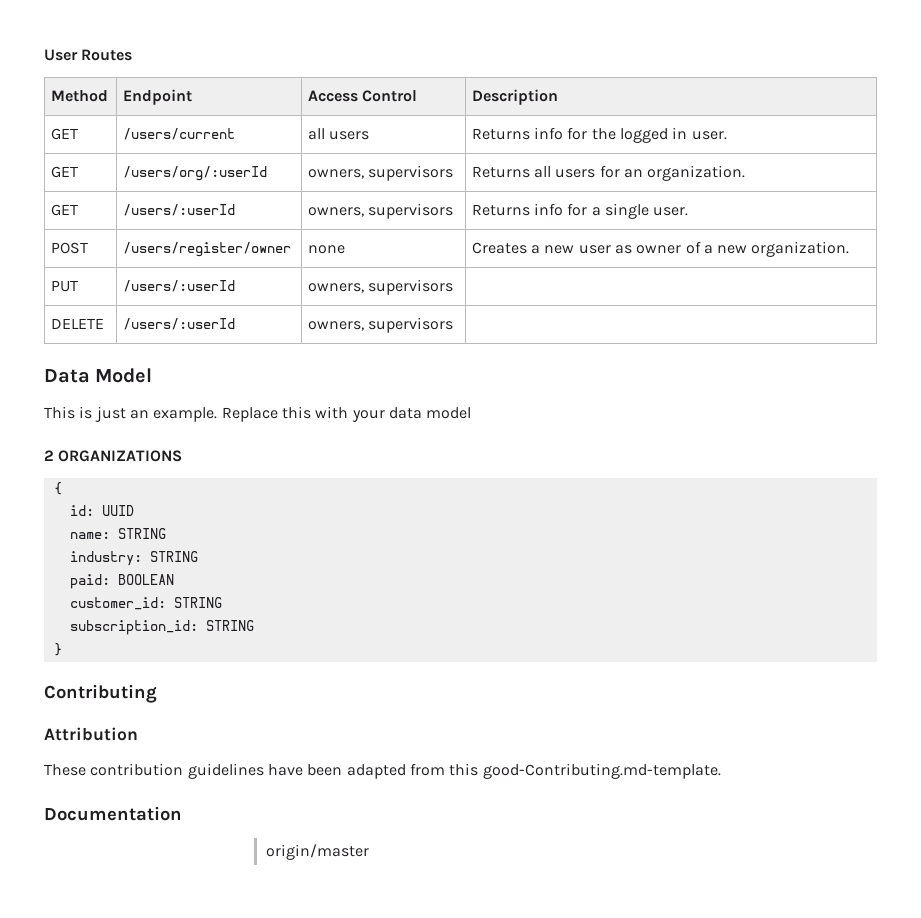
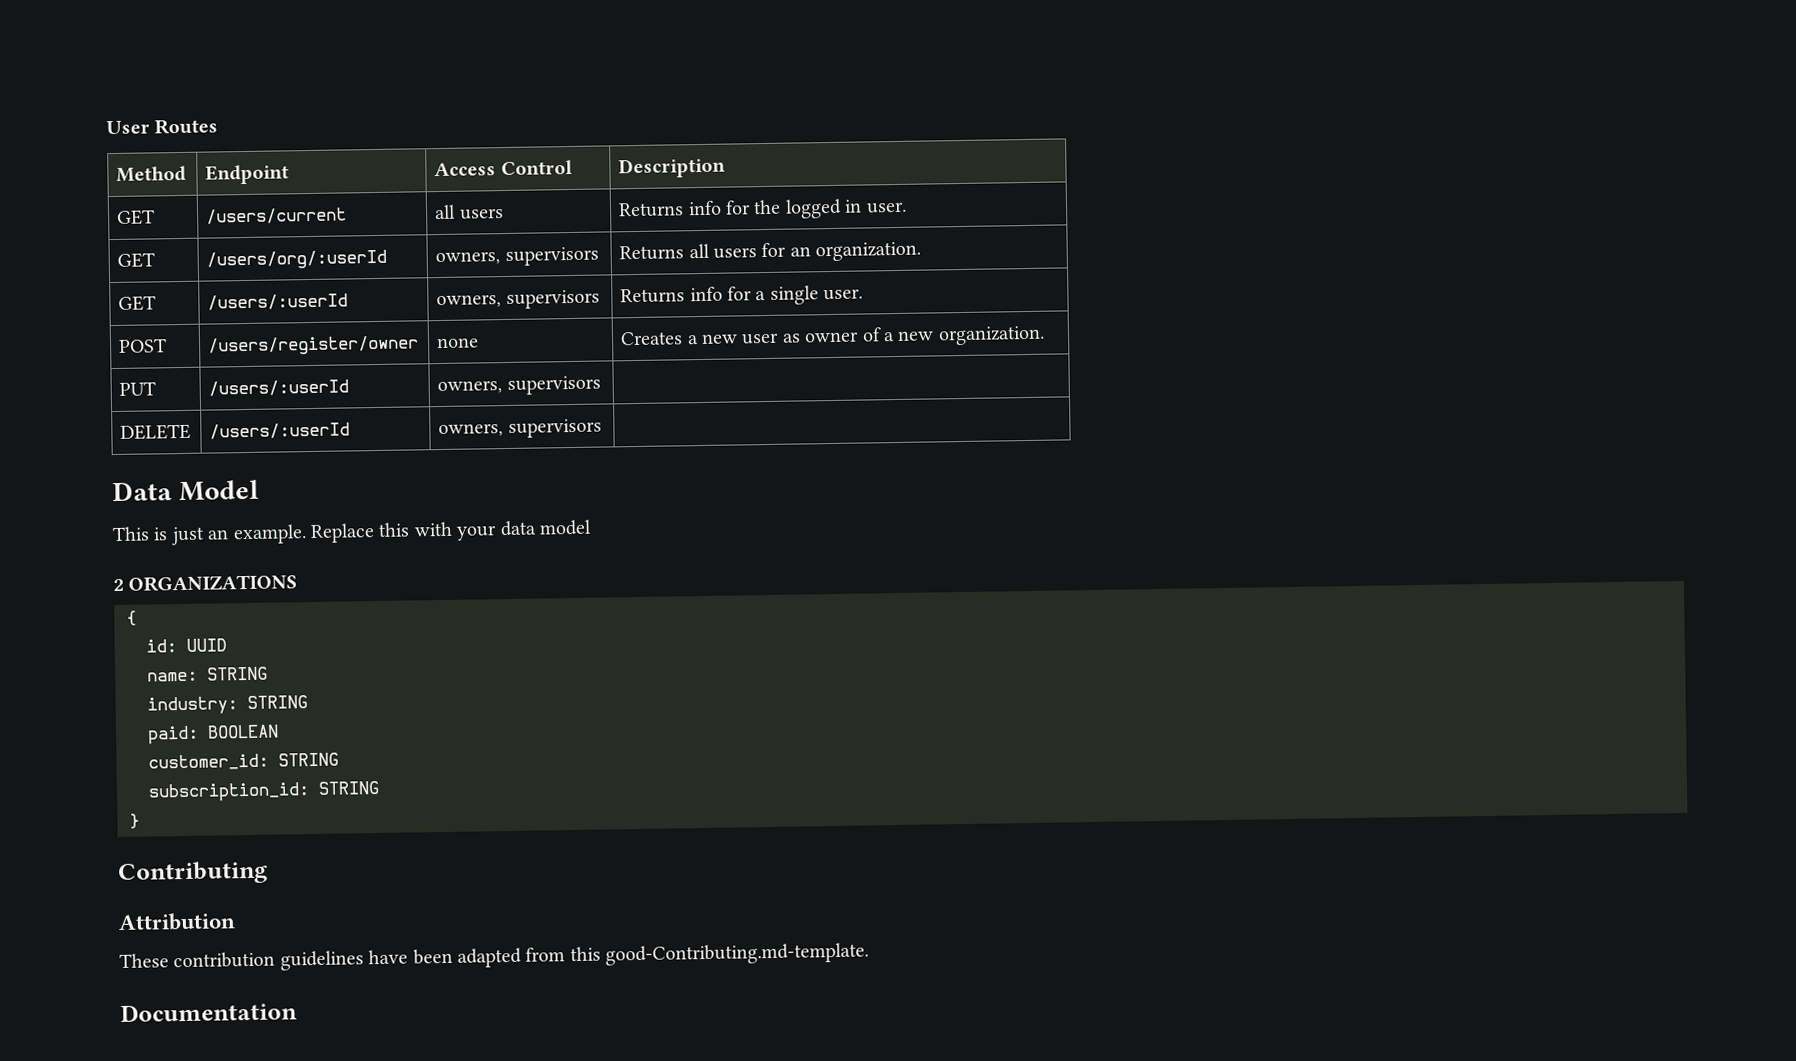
- origin/master

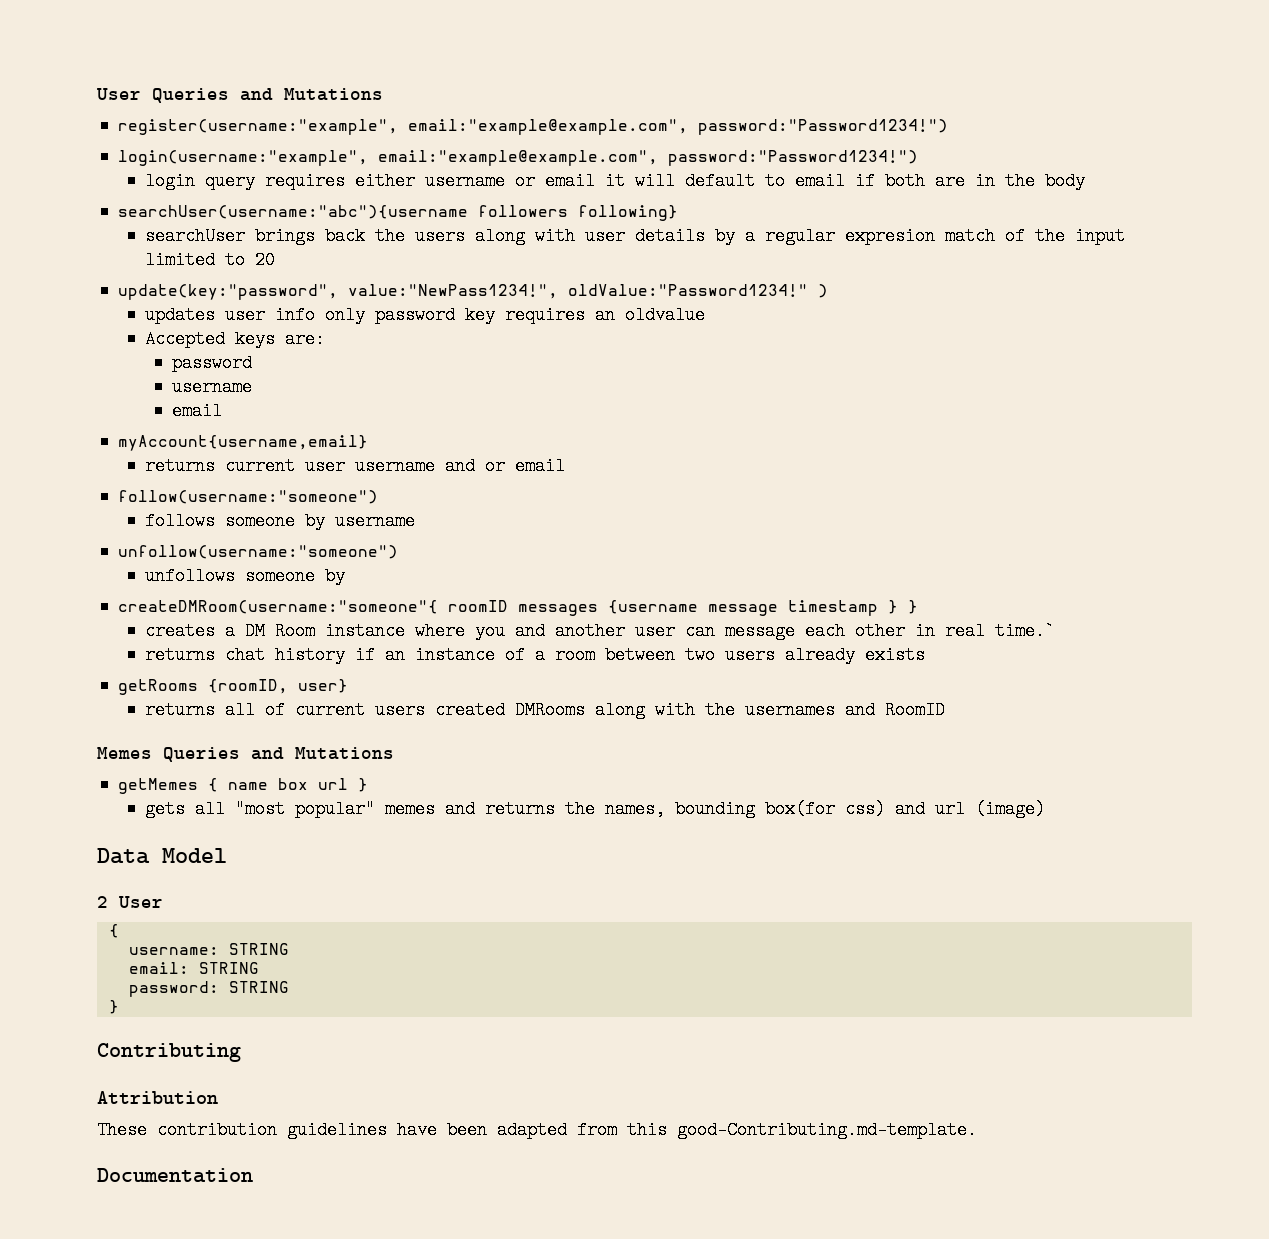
- User Routes
- Method | Endpoint | Access Control | Description
- GET | /users/current | all users | Returns info for the logged in user.
- GET | /users/org/:userId | owners, supervisors | Returns all users for an organization.
- GET | /users/:userId | owners, supervisors | Returns info for a single user.
- POST | /users/register/owner | none | Creates a new user as owner of a new organization.
- PUT | /users/:userId | owners, supervisors |
- DELETE | /users/:userId | owners, supervisors |
+ User Queries and Mutations
+ register(username:"example", email:"example@example.com", password:"Password1234!")
+ login(username:"example", email:"example@example.com", password:"Password1234!")
+ login query requires either username or email it will default to email if both are in the body
+ searchUser(username:"abc"){username followers following}
+ searchUser brings back the users along with user details by a regular expresion match of the input limited to 20
+ update(key:"password", value:"NewPass1234!", oldValue:"Password1234!" )
+ updates user info only password key requires an oldvalue
+ Accepted keys are:
+ password
+ username
+ email
+ myAccount{username,email}
+ returns current user username and or email
+ follow(username:"someone")
+ follows someone by username
+ unfollow(username:"someone")
+ unfollows someone by
+ createDMRoom(username:"someone"{ roomID messages {username message timestamp } }
+ creates a DM Room instance where you and another user can message each other in real time.`
+ returns chat history if an instance of a room between two users already exists
+ getRooms {roomID, user}
+ returns all of current users created DMRooms along with the usernames and RoomID
+ Memes Queries and Mutations
+ getMemes { name box url }
+ gets all "most popular" memes and returns the names, bounding box(for css) and url (image)
  Data Model
- This is just an example. Replace this with your data model
- 2 ORGANIZATIONS
+ 2 User
- id: UUID
- name: STRING
- industry: STRING
- paid: BOOLEAN
- customer_id: STRING
- subscription_id: STRING
+ username: STRING
+ email: STRING
+ password: STRING

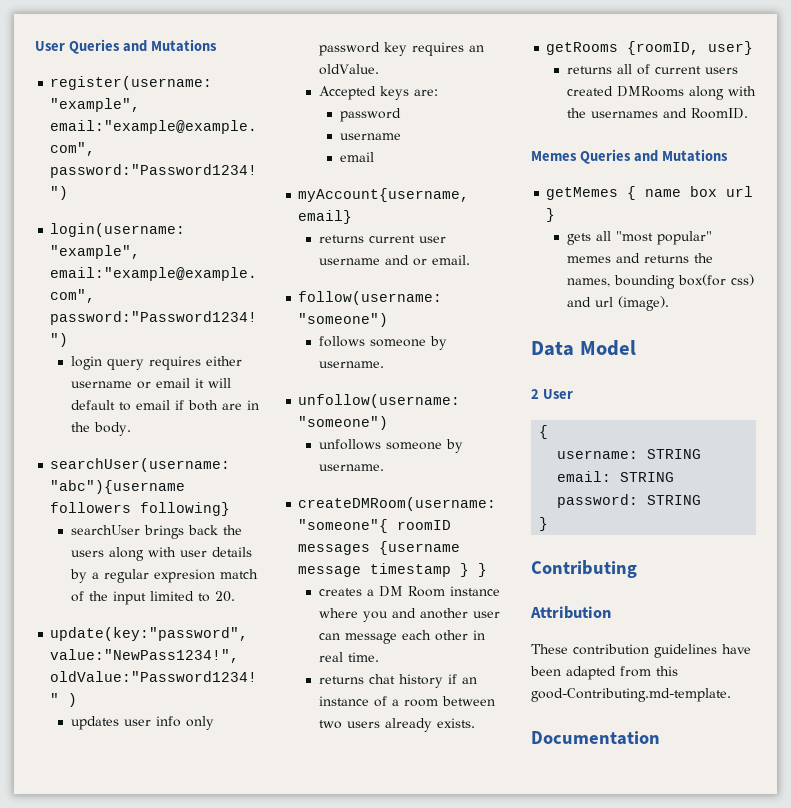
- login query requires either username or email it will default to email if both are in the body
+ login query requires either username or email it will default to email if both are in the body.
- searchUser brings back the users along with user details by a regular expresion match of the input limited to 20
+ searchUser brings back the users along with user details by a regular expresion match of the input limited to 20.
- updates user info only password key requires an oldvalue
+ updates user info only password key requires an oldValue.
- returns current user username and or email
+ returns current user username and or email.
- follows someone by username
+ follows someone by username.
- unfollows someone by
+ unfollows someone by username.
- creates a DM Room instance where you and another user can message each other in real time.`
+ creates a DM Room instance where you and another user can message each other in real time.
- returns chat history if an instance of a room between two users already exists
+ returns chat history if an instance of a room between two users already exists.
- returns all of current users created DMRooms along with the usernames and RoomID
+ returns all of current users created DMRooms along with the usernames and RoomID.
- gets all "most popular" memes and returns the names, bounding box(for css) and url (image)
+ gets all "most popular" memes and returns the names, bounding box(for css) and url (image).

